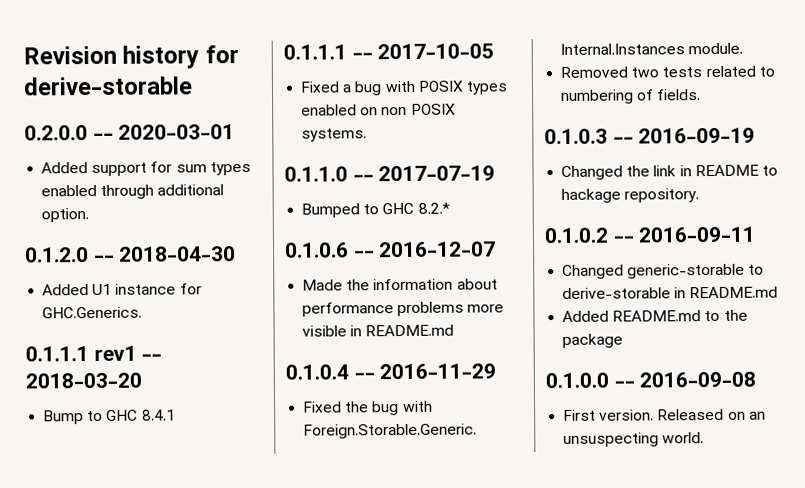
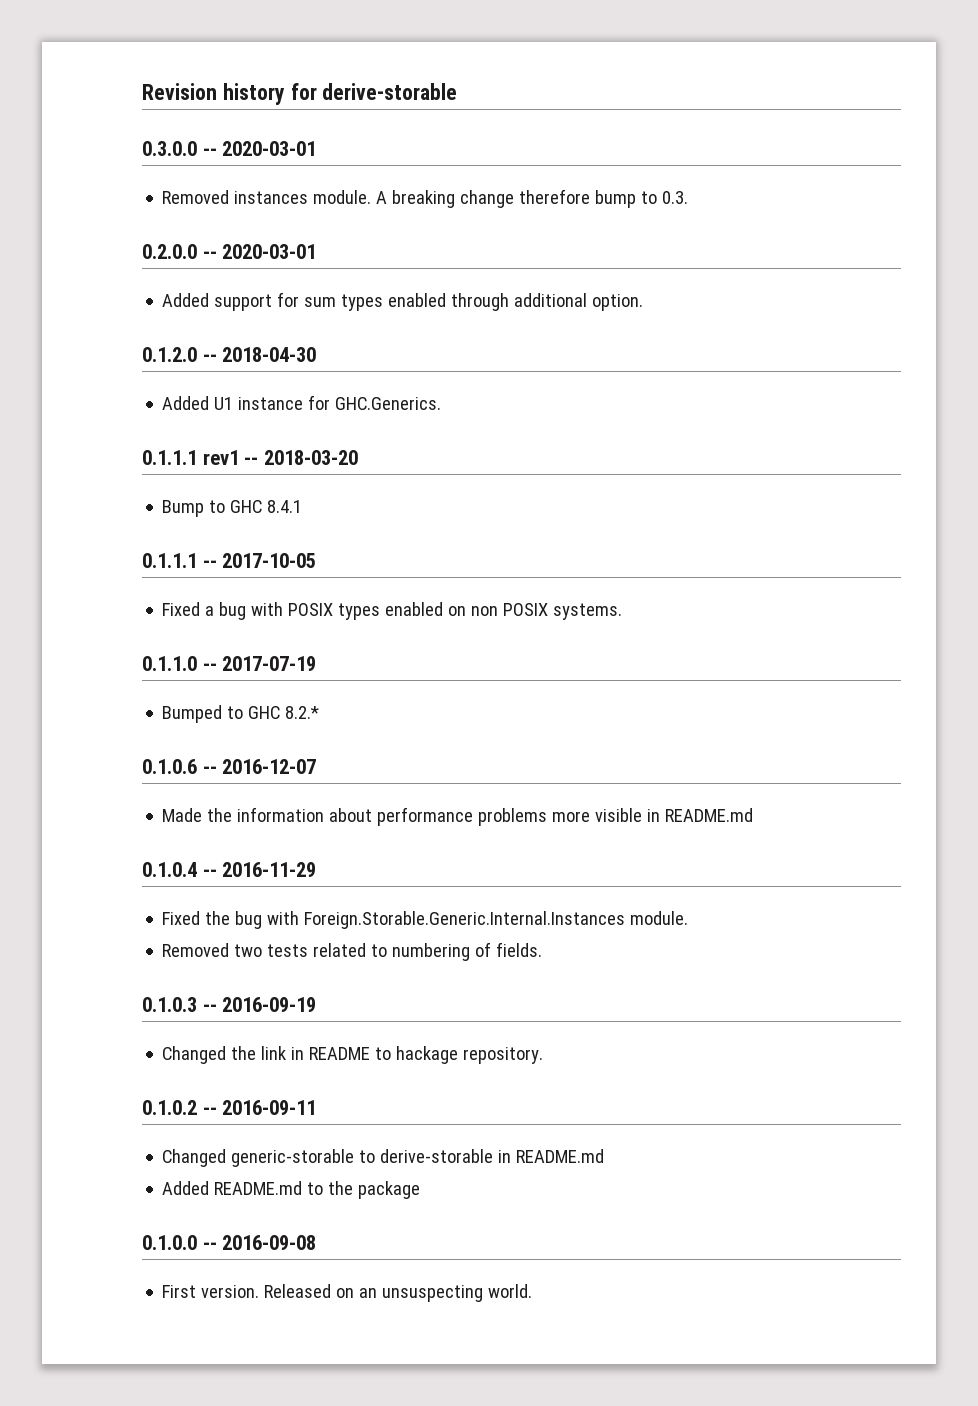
+ 0.3.0.0 -- 2020-03-01
+ Removed instances module. A breaking change therefore bump to 0.3.

